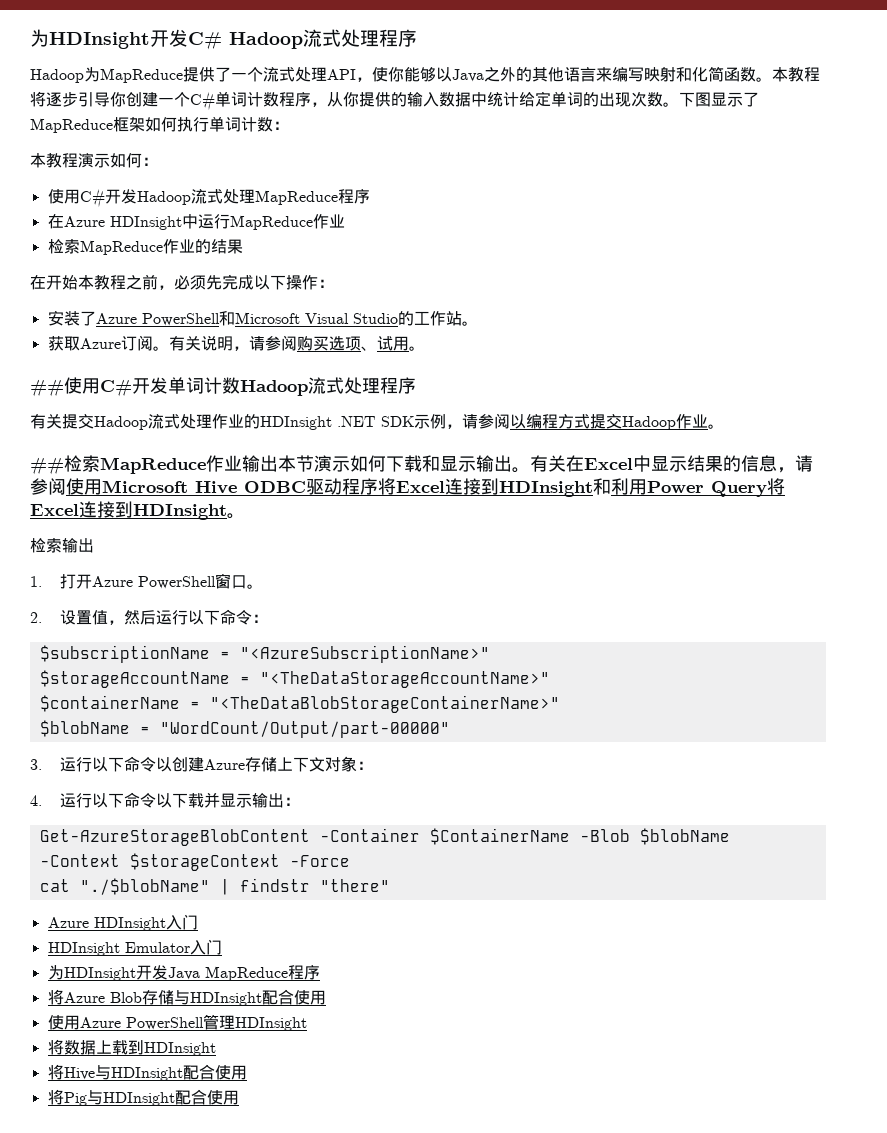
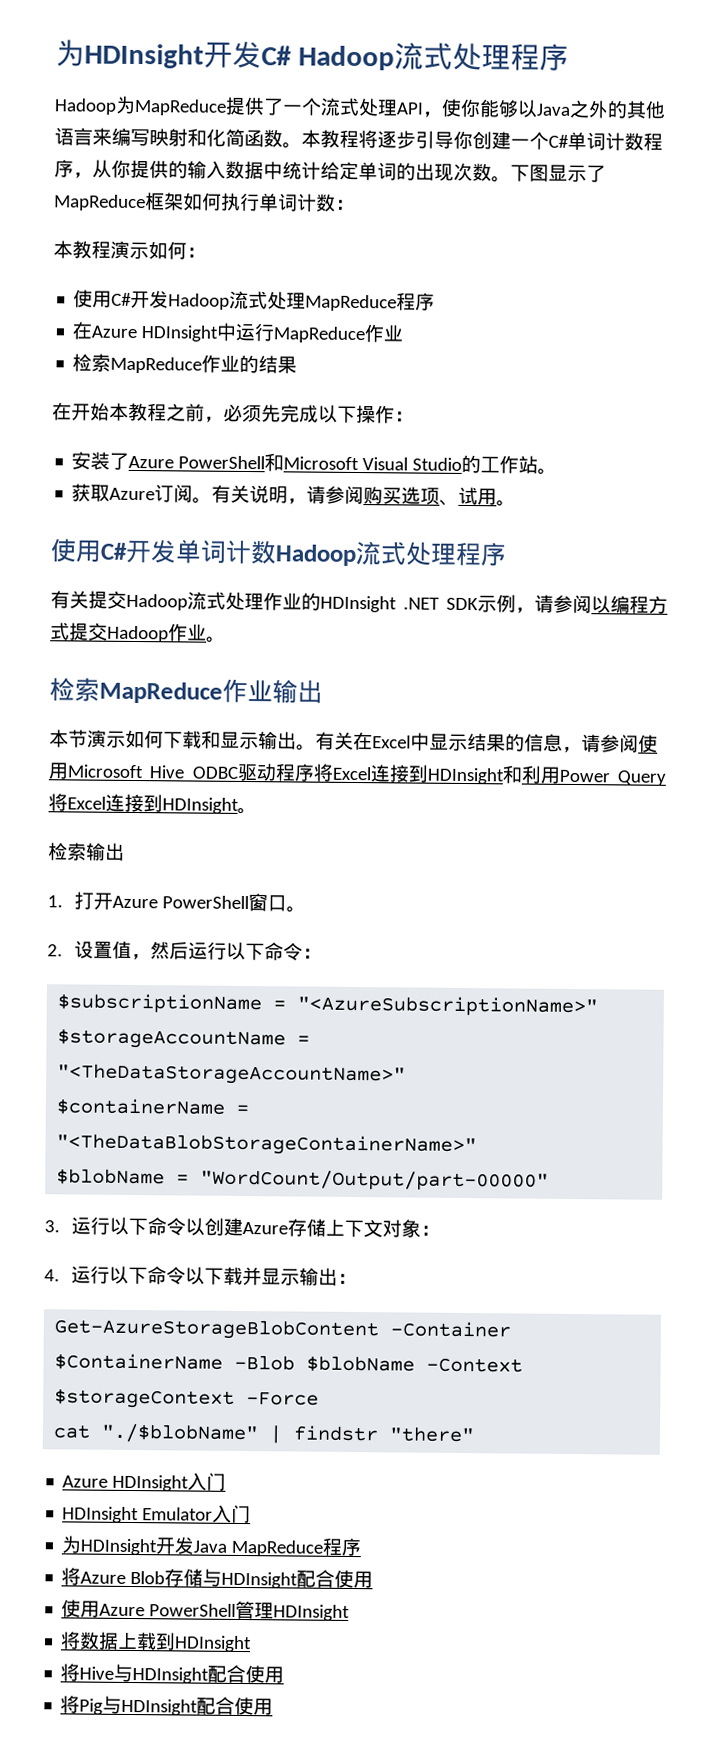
- ##使用C#开发单词计数Hadoop流式处理程序
+ 使用C#开发单词计数Hadoop流式处理程序
- ##检索MapReduce作业输出本节演示如何下载和显示输出。
+ 检索MapReduce作业输出
+ 本节演示如何下载和显示输出。

